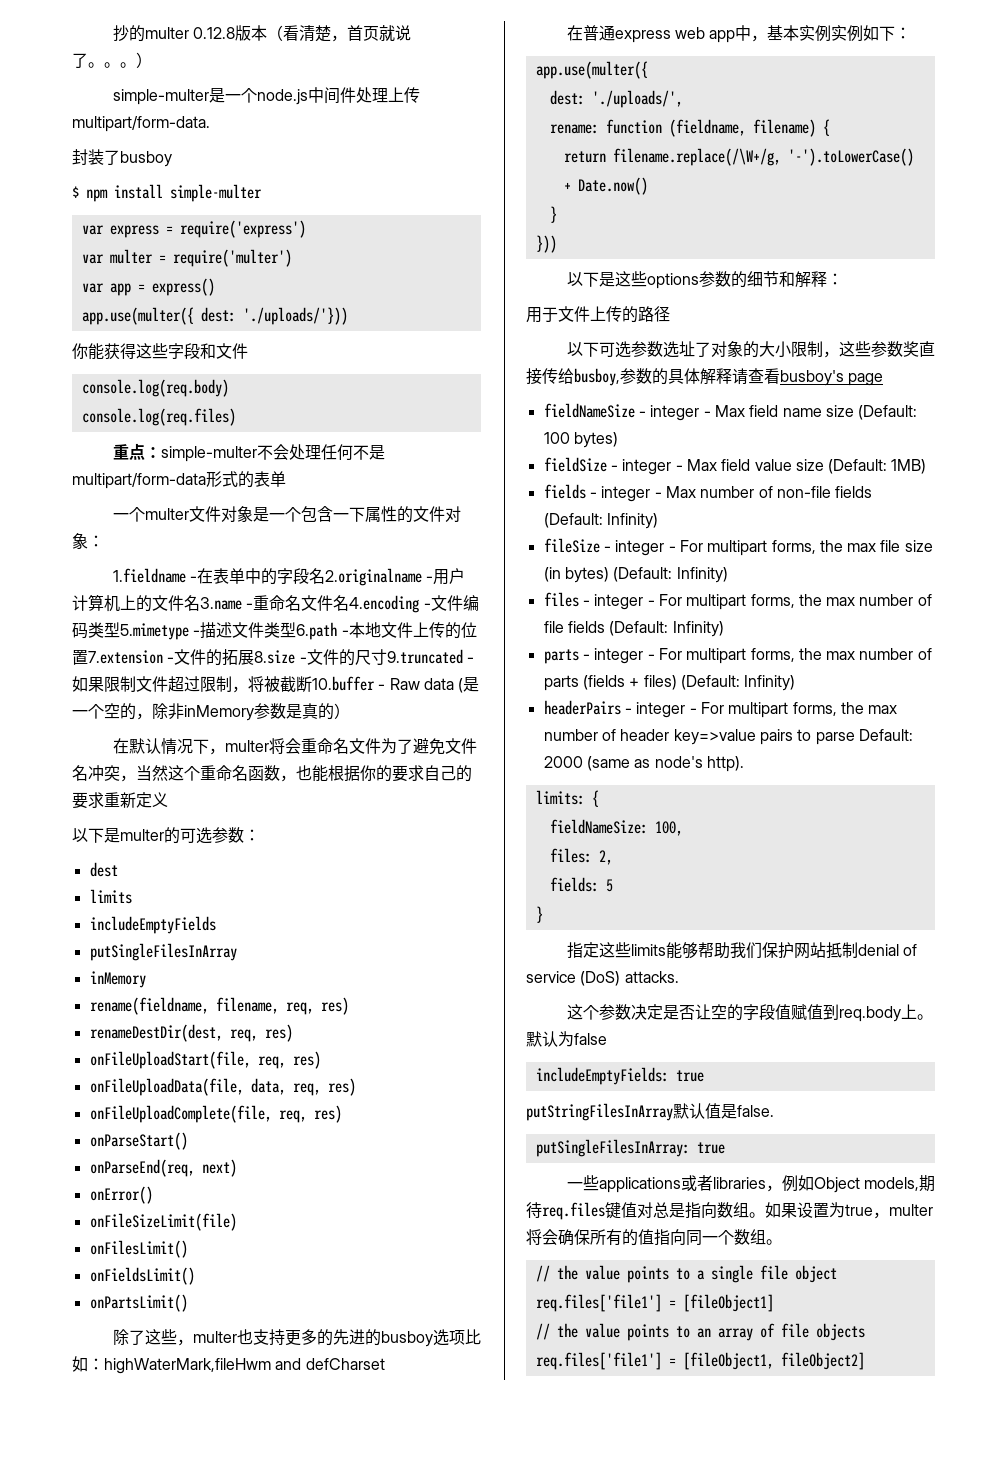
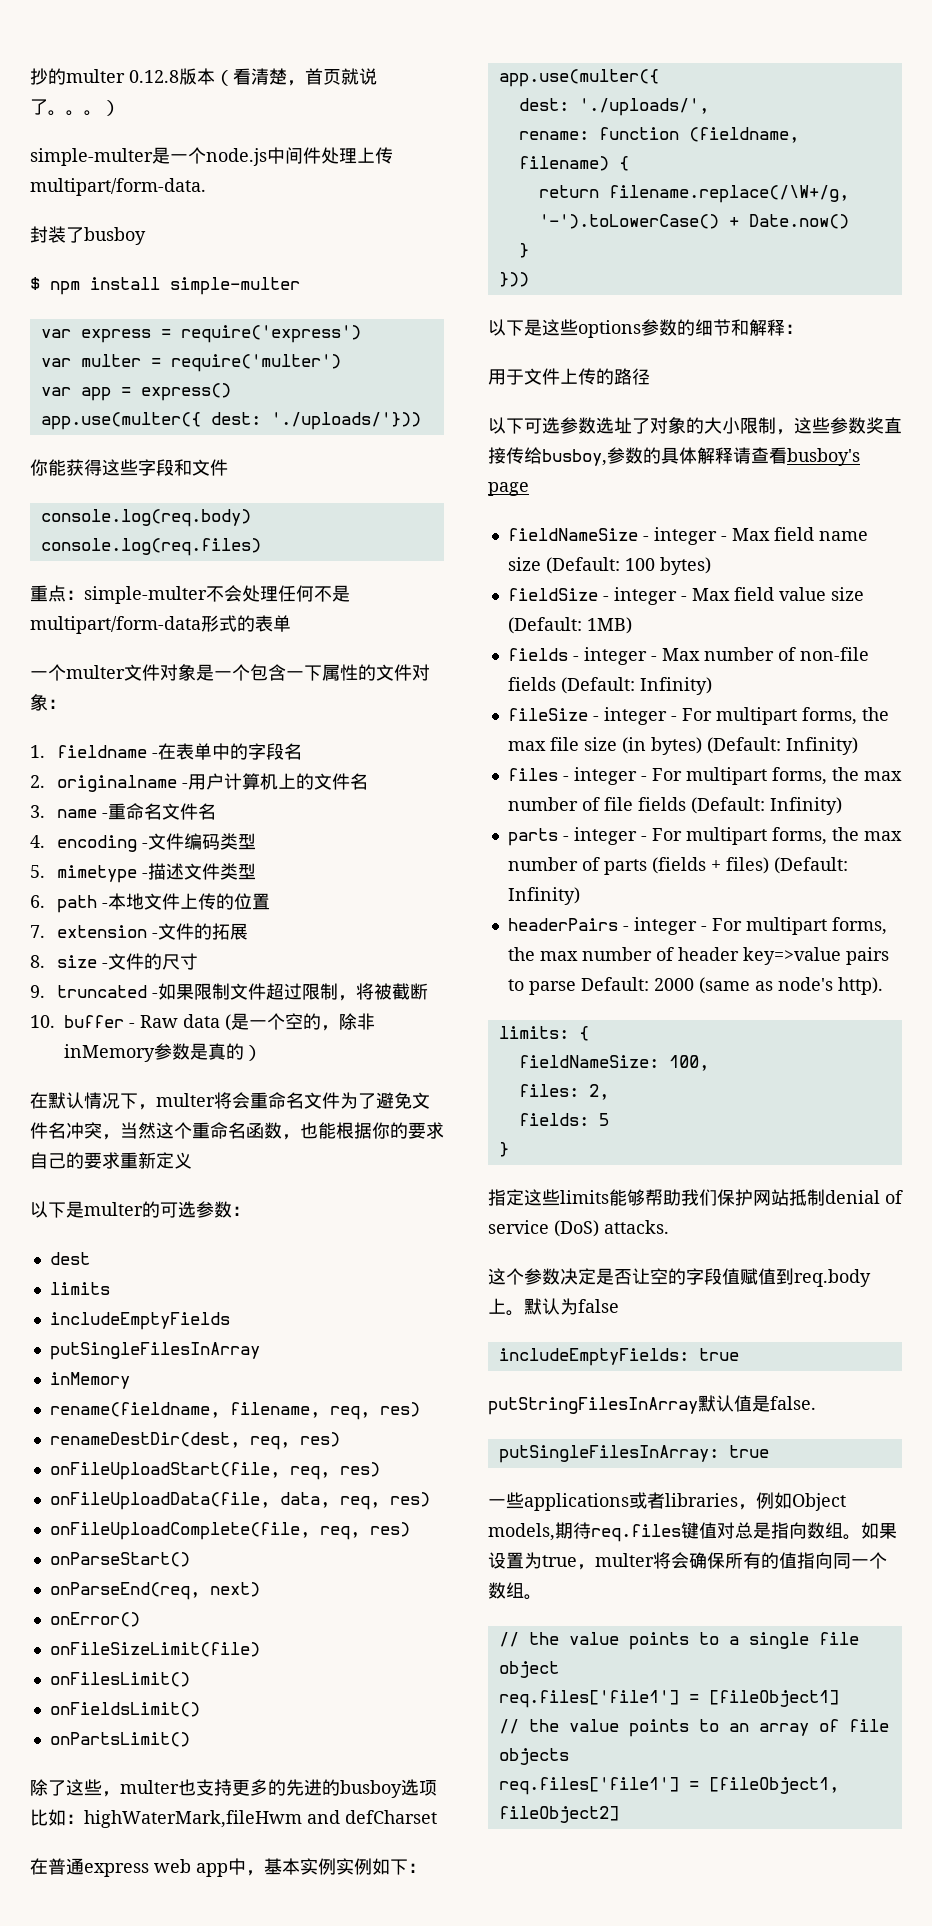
- 1.fieldname -在表单中的字段名2.originalname -用户计算机上的文件名3.name -重命名文件名4.encoding -文件编码类型5.mimetype -描述文件类型6.path -本地文件上传的位置7.extension -文件的拓展8.size -文件的尺寸9.truncated -如果限制文件超过限制，将被截断10.buffer - Raw data (是一个空的，除非inMemory参数是真的）
+ 1. fieldname -在表单中的字段名
+ 2. originalname -用户计算机上的文件名
+ 3. name -重命名文件名
+ 4. encoding -文件编码类型
+ 5. mimetype -描述文件类型
+ 6. path -本地文件上传的位置
+ 7. extension -文件的拓展
+ 8. size -文件的尺寸
+ 9. truncated -如果限制文件超过限制，将被截断
+ 10. buffer - Raw data (是一个空的，除非inMemory参数是真的）

